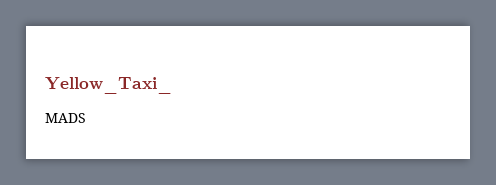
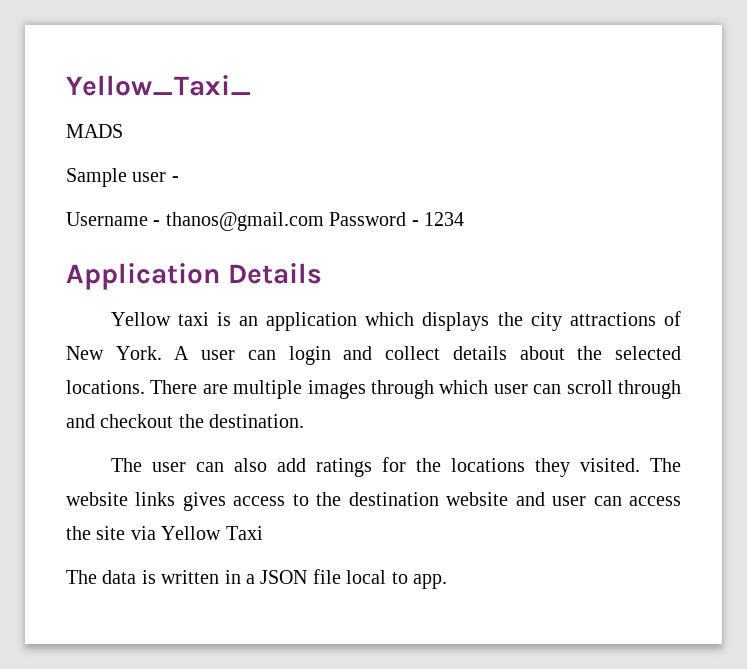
+ Sample user -
+ Username - thanos@gmail.com Password - 1234
+ Application Details
+ Yellow taxi is an application which displays the city attractions of New York. A user can login and collect details about the selected locations. There are multiple images through which user can scroll through and checkout the destination.
+ The user can also add ratings for the locations they visited. The website links gives access to the destination website and user can access the site via Yellow Taxi
+ The data is written in a JSON file local to app.

